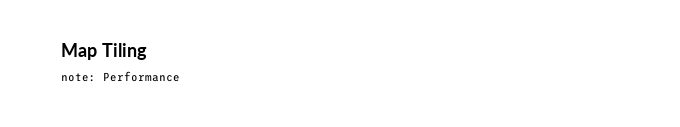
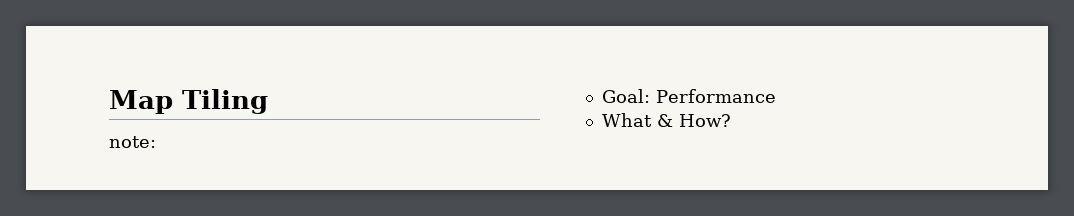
- note: Performance
+ note:
+ Goal: Performance
+ What & How?

